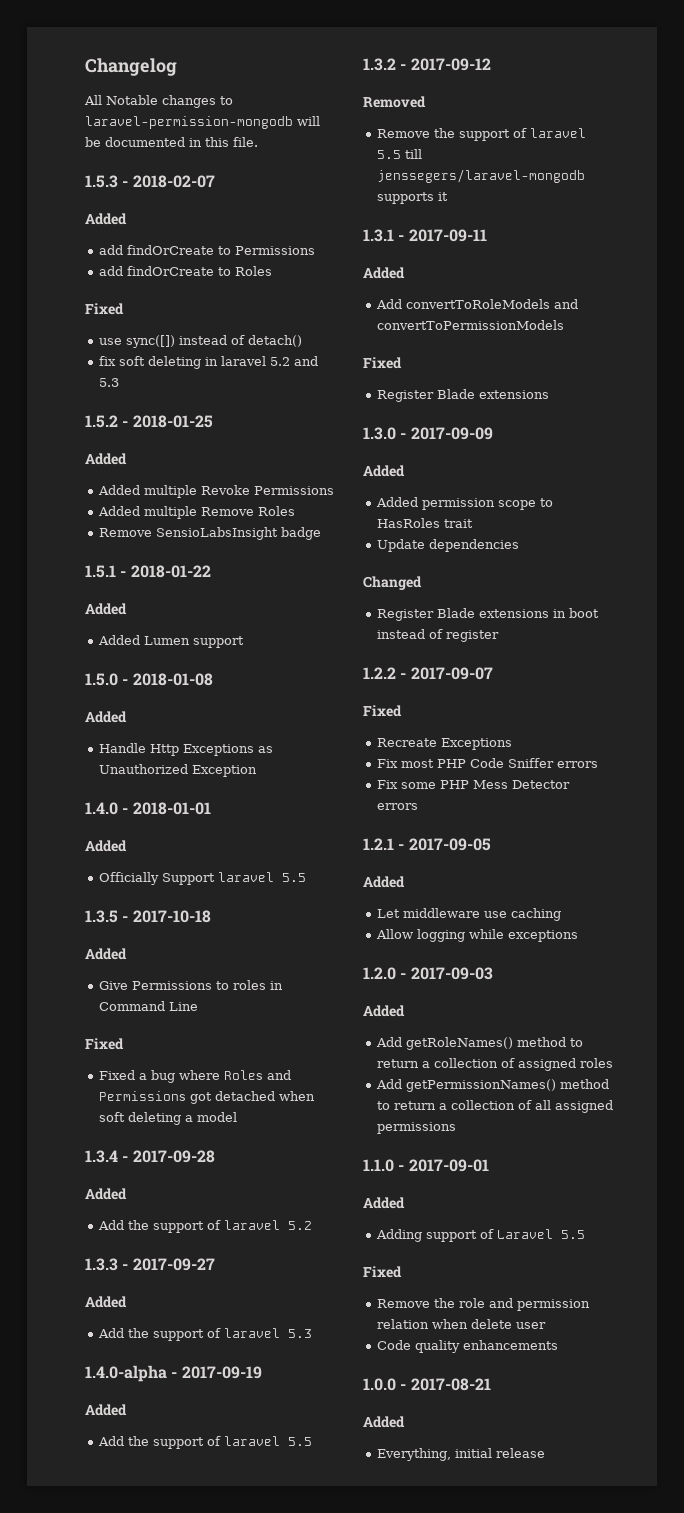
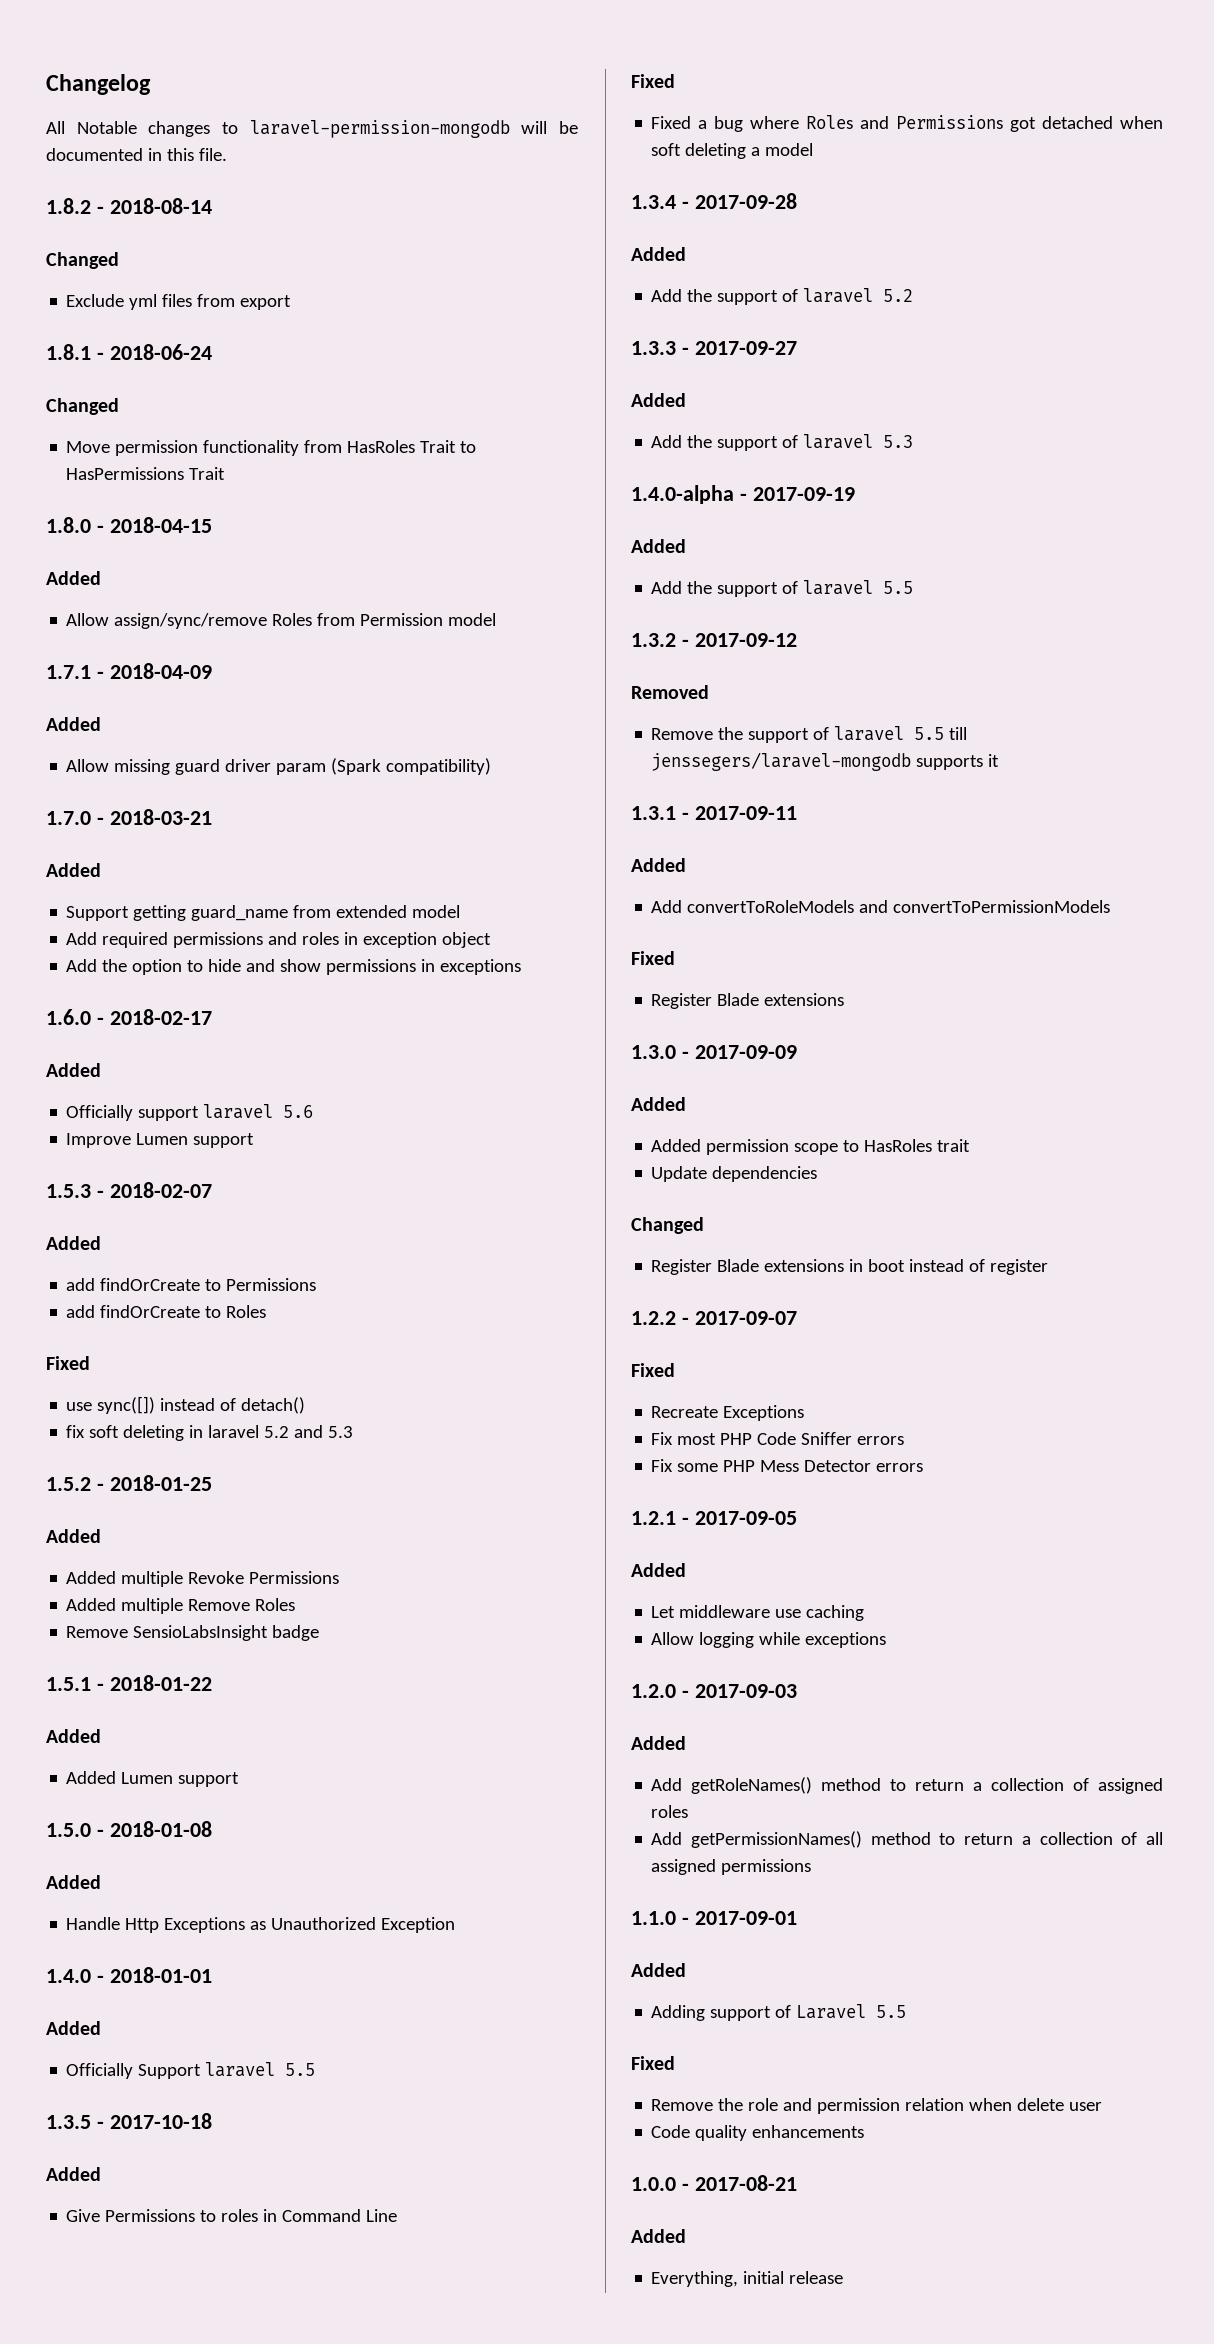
+ 1.8.2 - 2018-08-14
+ Changed
+ Exclude yml files from export
+ 1.8.1 - 2018-06-24
+ Changed
+ Move permission functionality from HasRoles Trait to HasPermissions Trait
+ 1.8.0 - 2018-04-15
+ Added
+ Allow assign/sync/remove Roles from Permission model
+ 1.7.1 - 2018-04-09
+ Added
+ Allow missing guard driver param (Spark compatibility)
+ 1.7.0 - 2018-03-21
+ Added
+ Support getting guard_name from extended model
+ Add required permissions and roles in exception object
+ Add the option to hide and show permissions in exceptions
+ 1.6.0 - 2018-02-17
+ Added
+ Officially support laravel 5.6
+ Improve Lumen support

